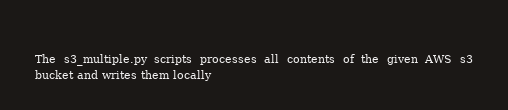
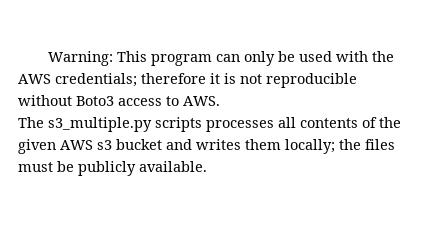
+ Warning: This program can only be used with the AWS credentials; therefore it is not reproducible without Boto3 access to AWS.
- The s3_multiple.py scripts processes all contents of the given AWS s3 bucket and writes them locally
+ The s3_multiple.py scripts processes all contents of the given AWS s3 bucket and writes them locally; the files must be publicly available.

